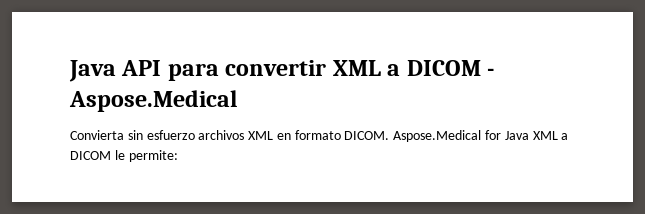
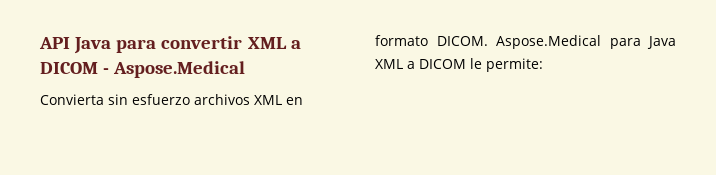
- Java API para convertir XML a DICOM - Aspose.Medical
+ API Java para convertir XML a DICOM - Aspose.Medical
- Aspose.Medical for Java XML a DICOM le permite:
+ Aspose.Medical para Java XML a DICOM le permite:

